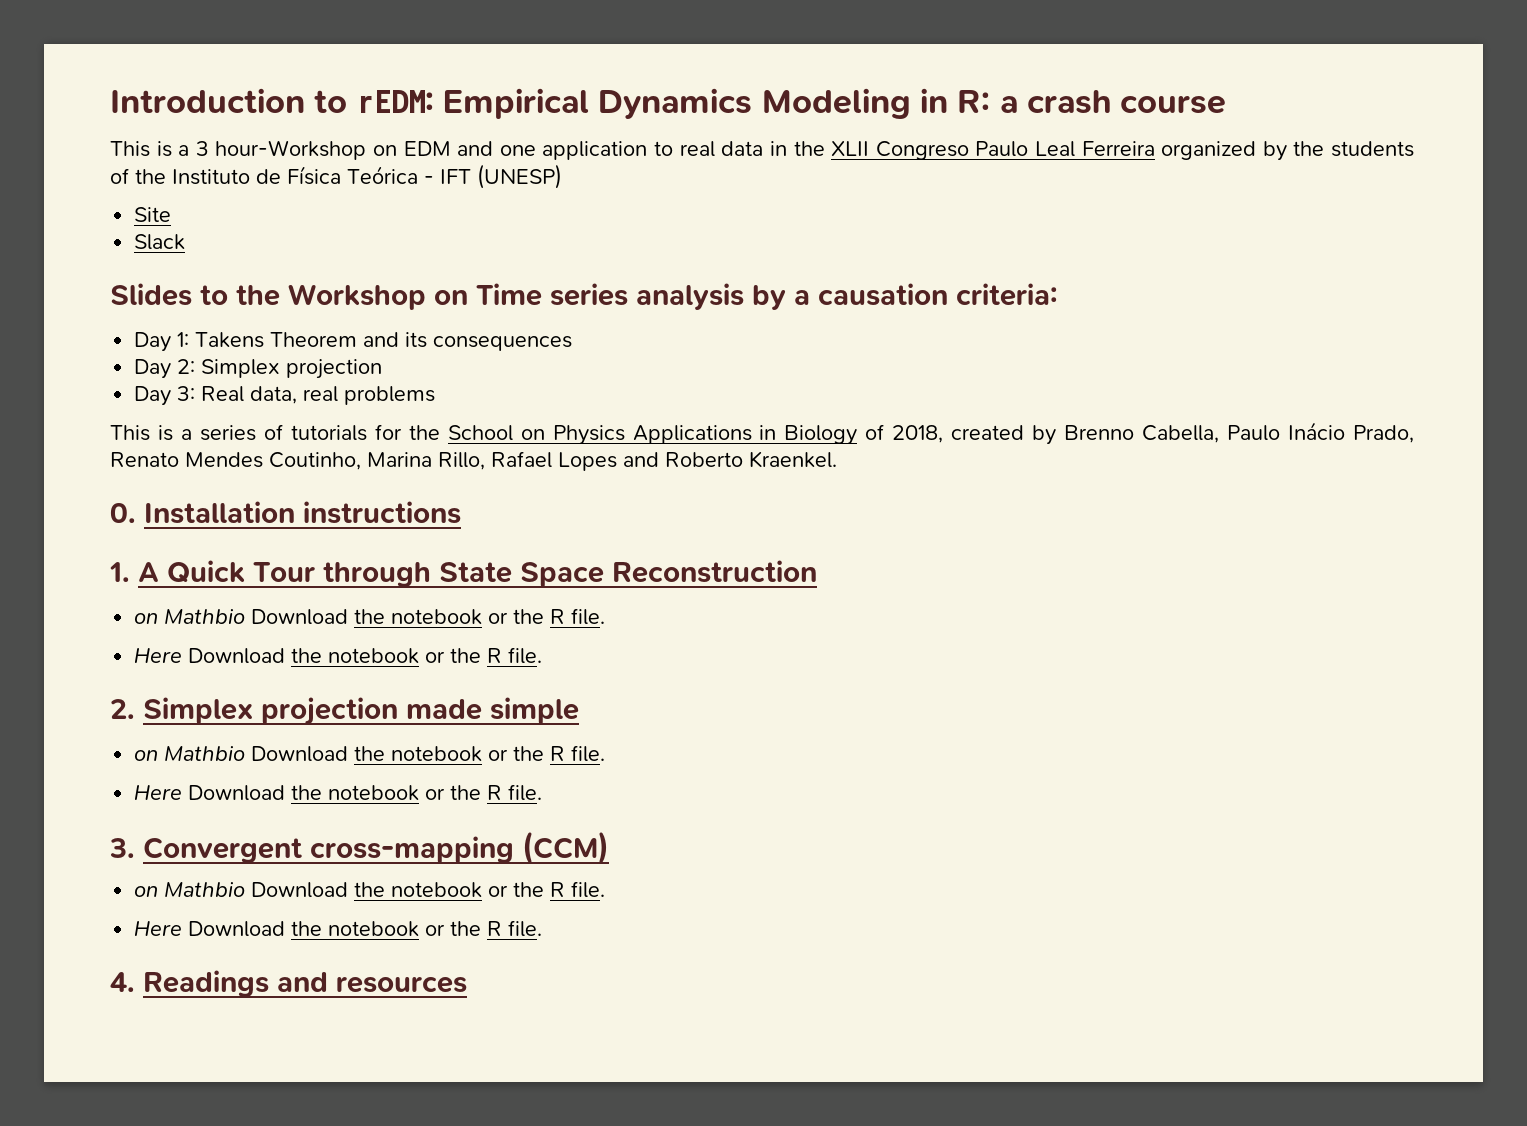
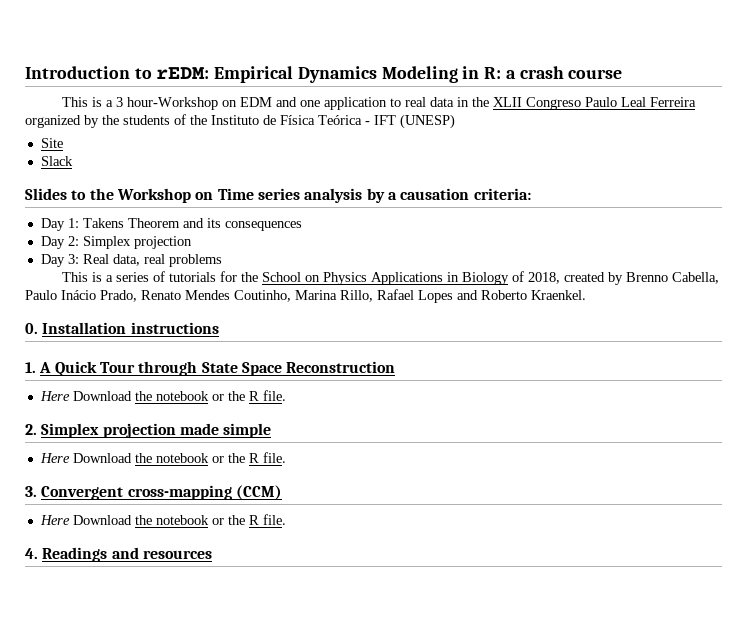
  1. A Quick Tour through State Space Reconstruction
- on Mathbio Download the notebook or the R file.
  2. Simplex projection made simple
- on Mathbio Download the notebook or the R file.
  3. Convergent cross-mapping (CCM)
- on Mathbio Download the notebook or the R file.

